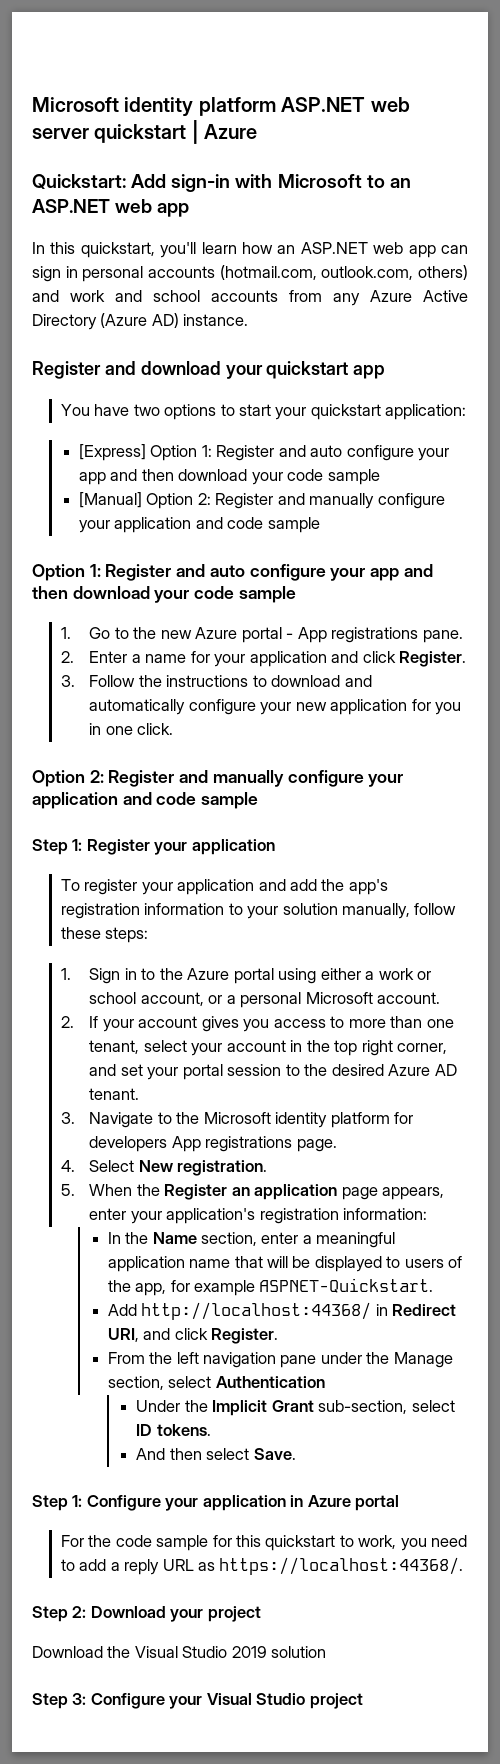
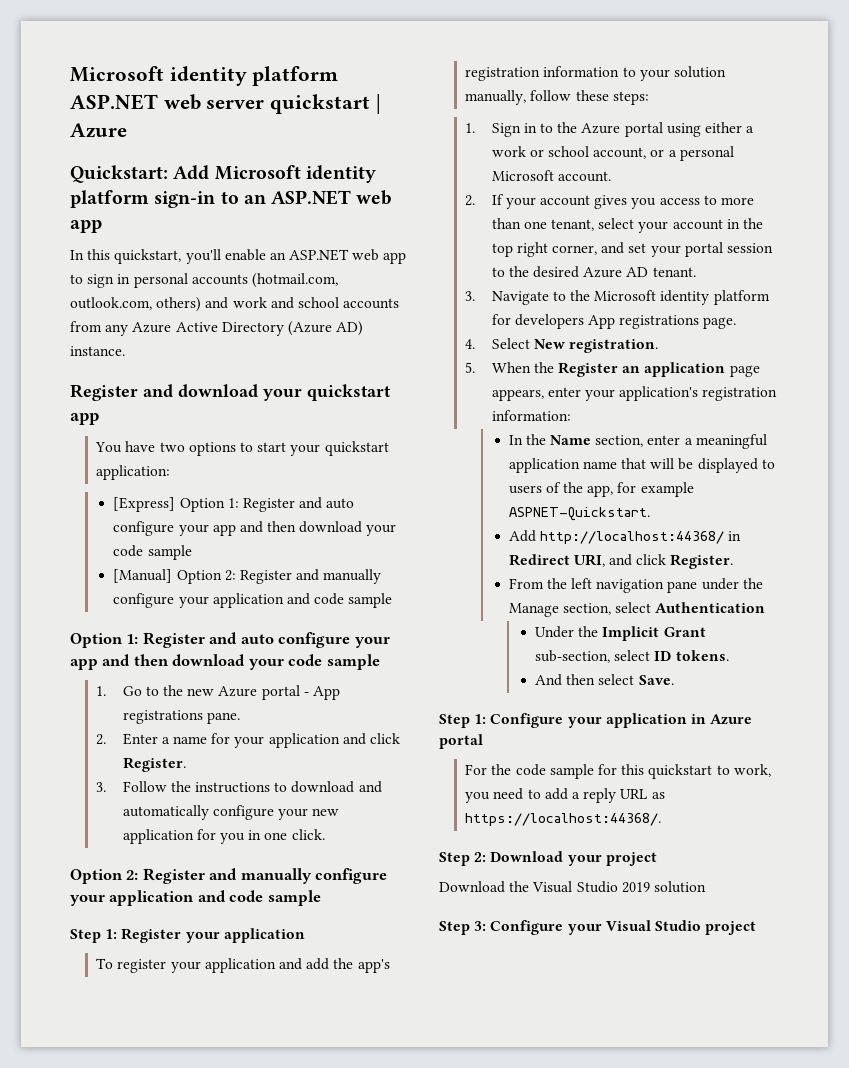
- Quickstart: Add sign-in with Microsoft to an ASP.NET web app
+ Quickstart: Add Microsoft identity platform sign-in to an ASP.NET web app
- In this quickstart, you'll learn how an ASP.NET web app can sign in personal accounts (hotmail.com, outlook.com, others) and work and school accounts from any Azure Active Directory (Azure AD) instance.
+ In this quickstart, you'll enable an ASP.NET web app to sign in personal accounts (hotmail.com, outlook.com, others) and work and school accounts from any Azure Active Directory (Azure AD) instance.

